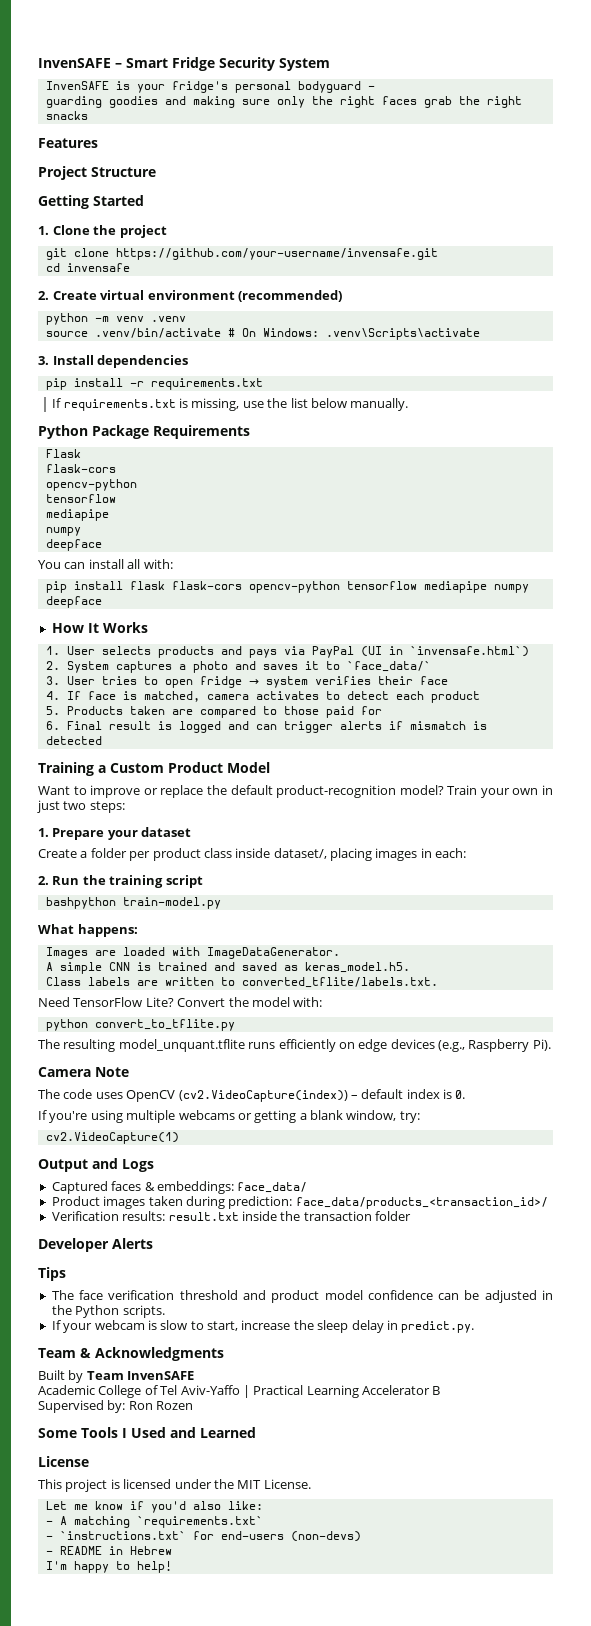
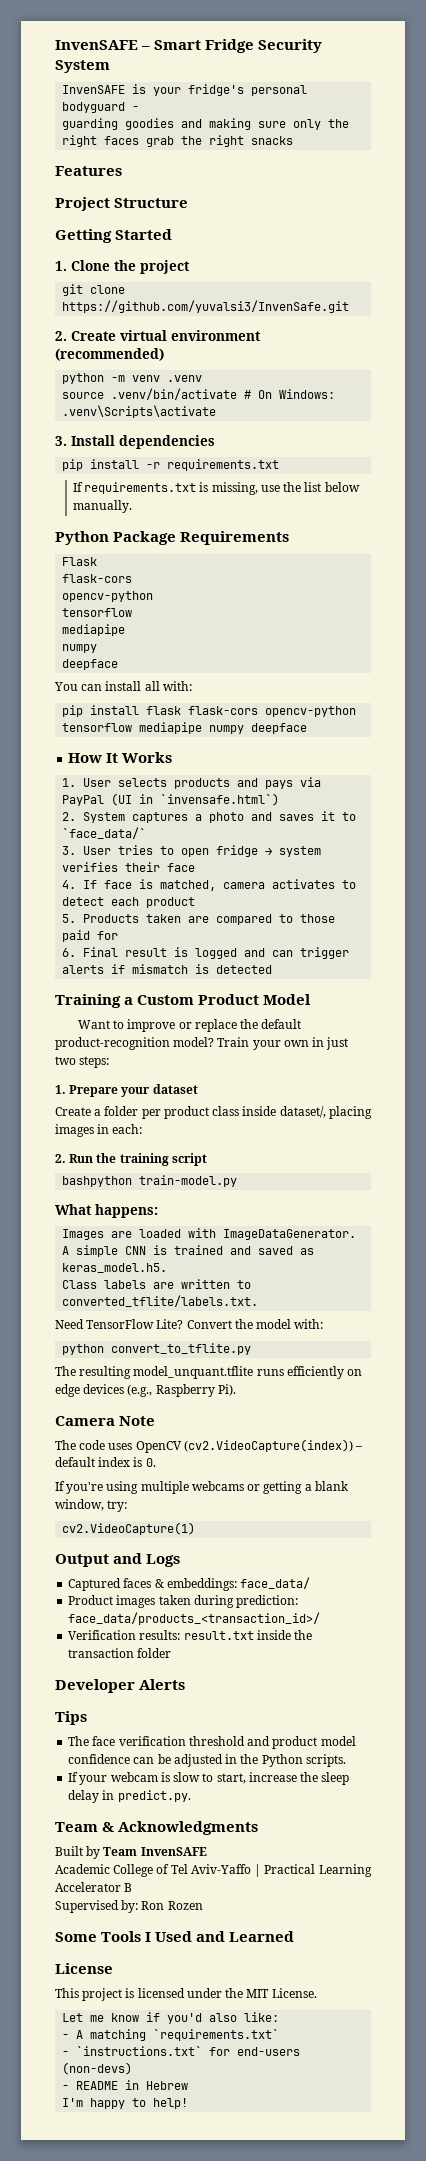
- git clone https://github.com/your-username/invensafe.git
- cd invensafe
+ git clone https://github.com/yuvalsi3/InvenSafe.git

